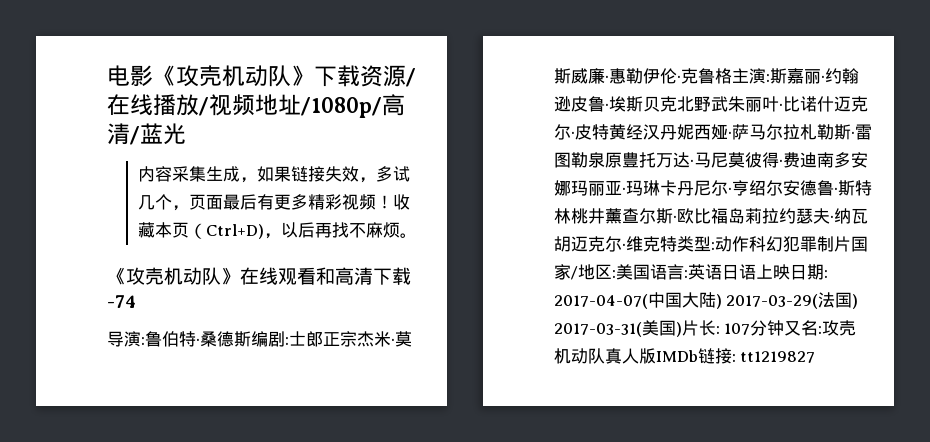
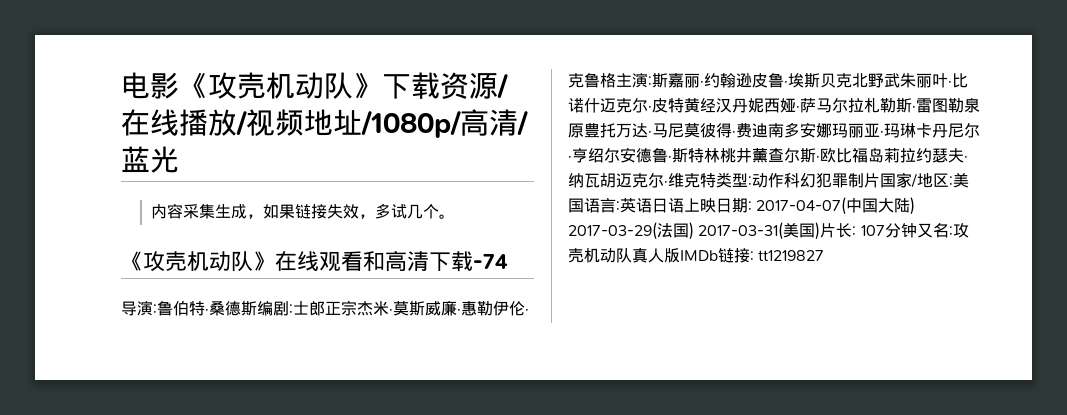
- 内容采集生成，如果链接失效，多试几个，页面最后有更多精彩视频！收藏本页（Ctrl+D)，以后再找不麻烦。
+ 内容采集生成，如果链接失效，多试几个。

